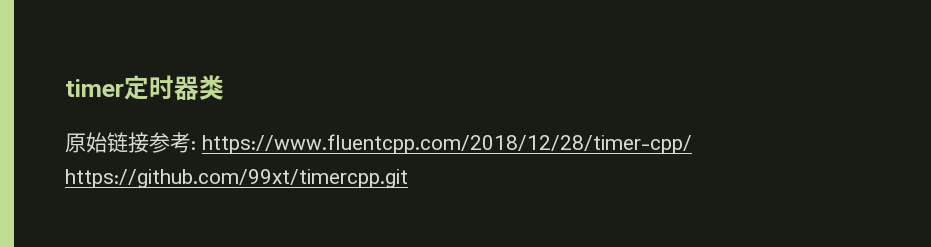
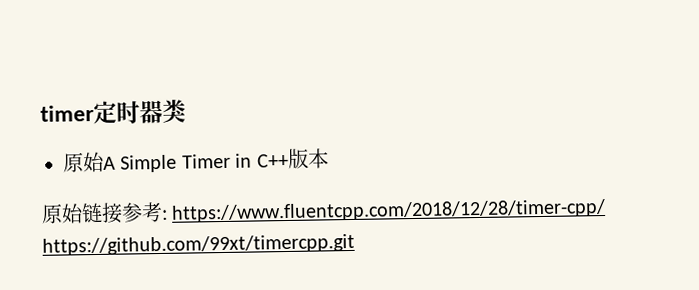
+ 原始A Simple Timer in C++版本

